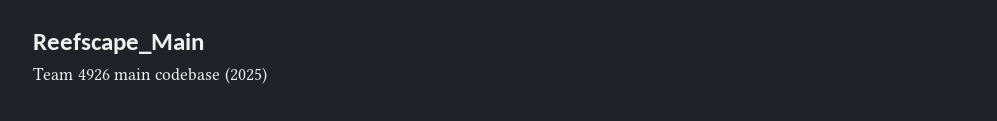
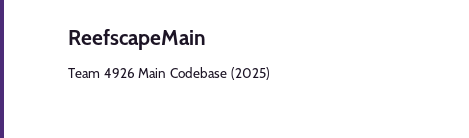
- Reefscape_Main
+ ReefscapeMain
- Team 4926 main codebase (2025)
+ Team 4926 Main Codebase (2025)

